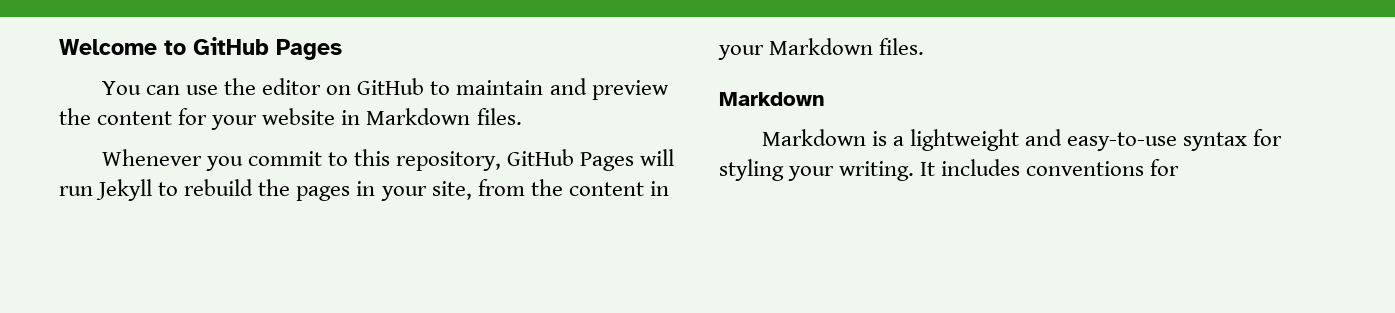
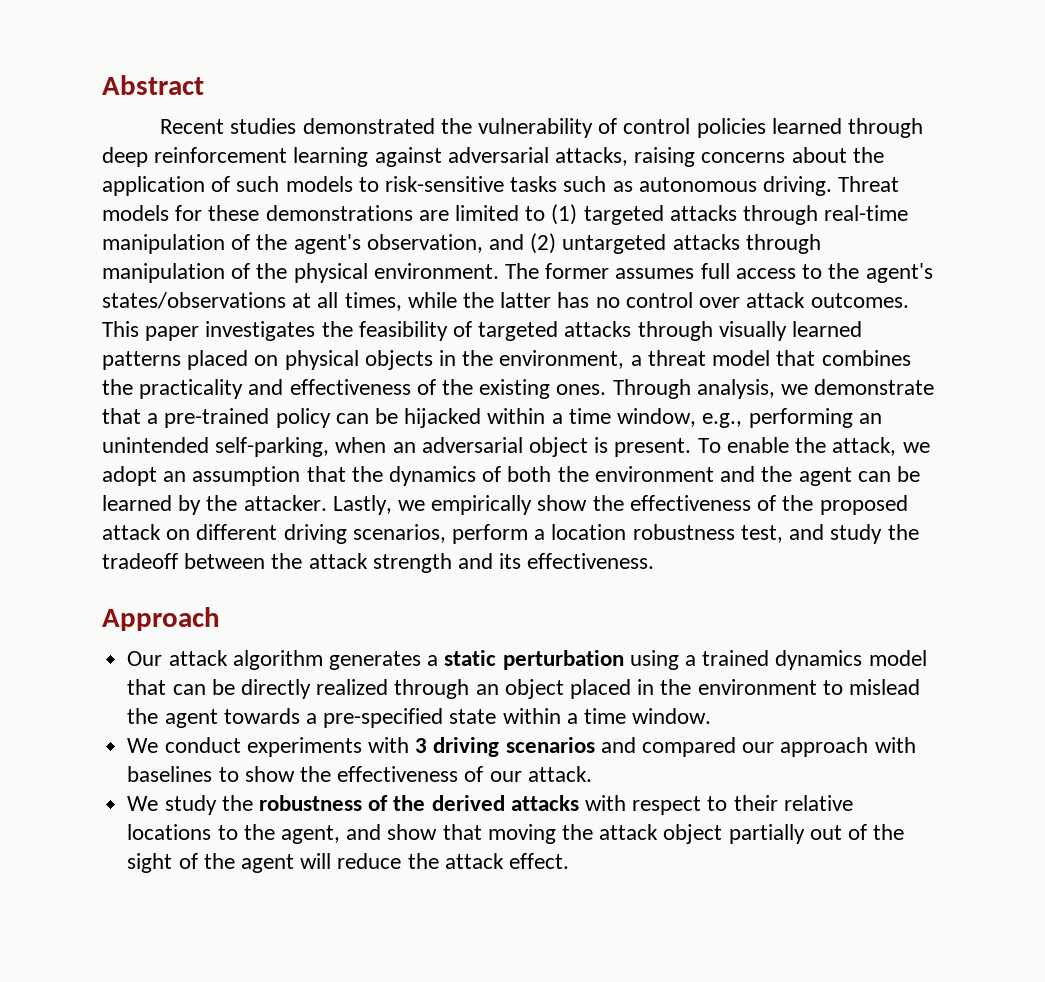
- Welcome to GitHub Pages
- You can use the editor on GitHub to maintain and preview the content for your website in Markdown files.
- Whenever you commit to this repository, GitHub Pages will run Jekyll to rebuild the pages in your site, from the content in your Markdown files.
- Markdown
- Markdown is a lightweight and easy-to-use syntax for styling your writing. It includes conventions for
+ Abstract
+ Recent studies demonstrated the vulnerability of control policies learned through deep reinforcement learning against adversarial attacks, raising concerns about the application of such models to risk-sensitive tasks such as autonomous driving. Threat models for these demonstrations are limited to (1) targeted attacks through real-time manipulation of the agent's observation, and (2) untargeted attacks through manipulation of the physical environment. The former assumes full access to the agent's states/observations at all times, while the latter has no control over attack outcomes. This paper investigates the feasibility of targeted attacks through visually learned patterns placed on physical objects in the environment, a threat model that combines the practicality and effectiveness of the existing ones. Through analysis, we demonstrate that a pre-trained policy can be hijacked within a time window, e.g., performing an unintended self-parking, when an adversarial object is present. To enable the attack, we adopt an assumption that the dynamics of both the environment and the agent can be learned by the attacker. Lastly, we empirically show the effectiveness of the proposed attack on different driving scenarios, perform a location robustness test, and study the tradeoff between the attack strength and its effectiveness.
+ Approach
+ Our attack algorithm generates a static perturbation using a trained dynamics model that can be directly realized through an object placed in the environment to mislead the agent towards a pre-specified state within a time window.
+ We conduct experiments with 3 driving scenarios and compared our approach with baselines to show the effectiveness of our attack.
+ We study the robustness of the derived attacks with respect to their relative locations to the agent, and show that moving the attack object partially out of the sight of the agent will reduce the attack effect.

